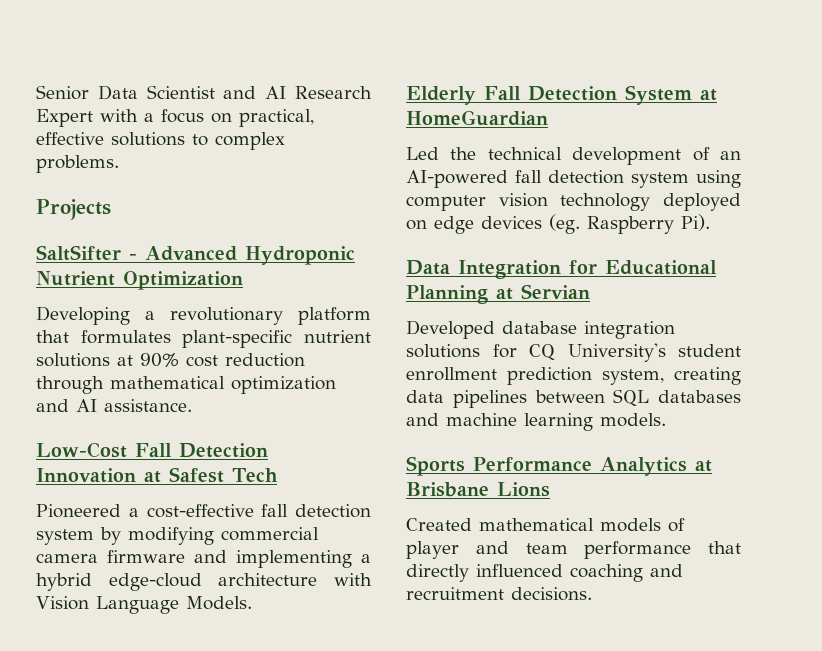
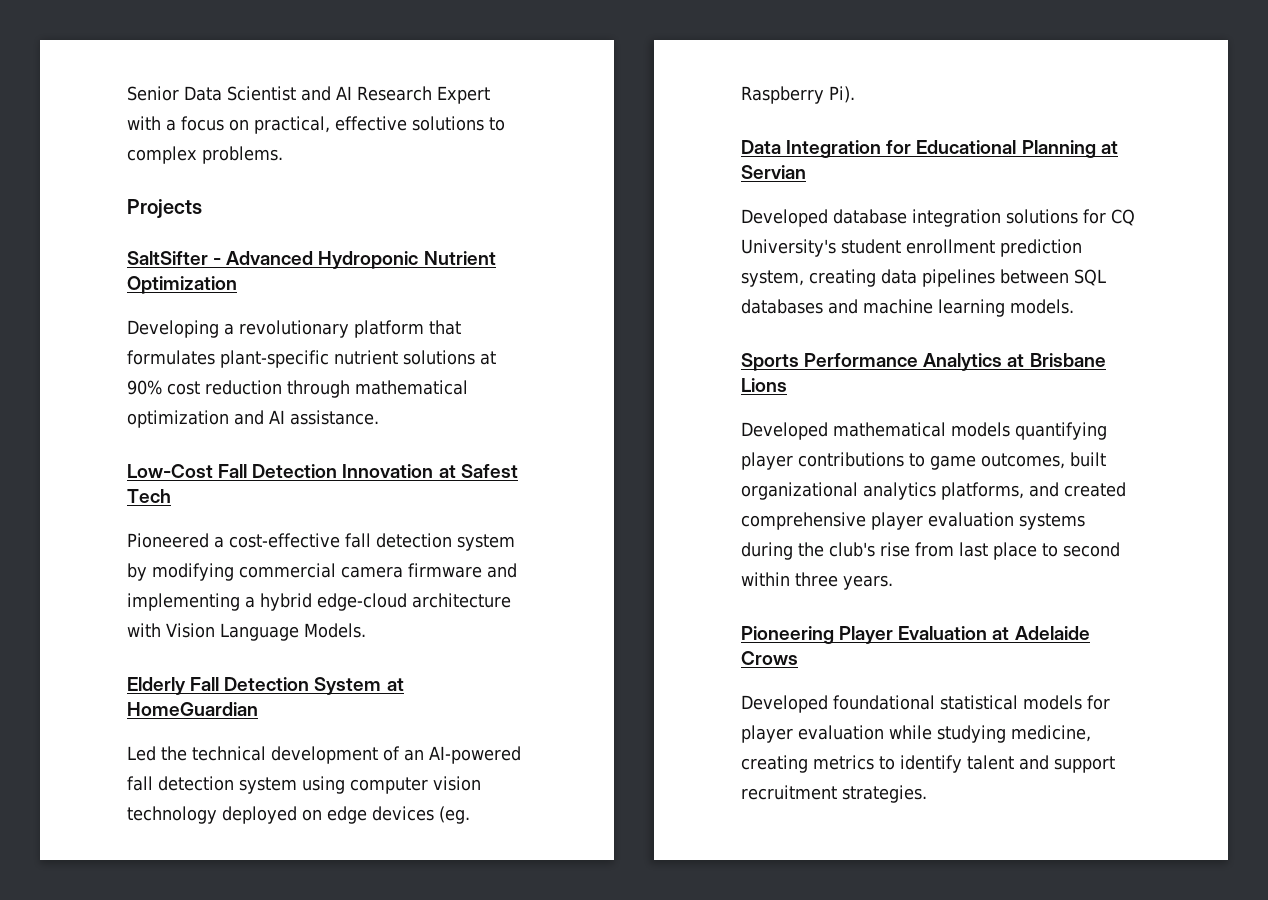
- Created mathematical models of player and team performance that directly influenced coaching and recruitment decisions.
+ Developed mathematical models quantifying player contributions to game outcomes, built organizational analytics platforms, and created comprehensive player evaluation systems during the club's rise from last place to second within three years.
+ Pioneering Player Evaluation at Adelaide Crows
+ Developed foundational statistical models for player evaluation while studying medicine, creating metrics to identify talent and support recruitment strategies.

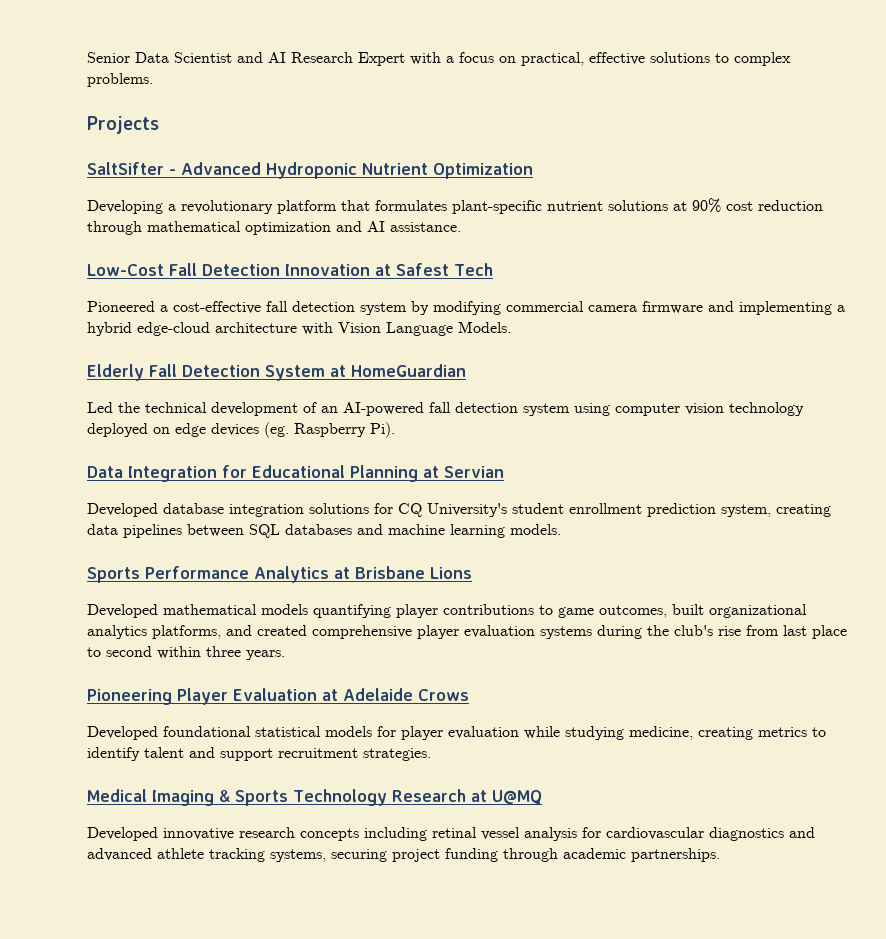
+ Medical Imaging & Sports Technology Research at U@MQ
+ Developed innovative research concepts including retinal vessel analysis for cardiovascular diagnostics and advanced athlete tracking systems, securing project funding through academic partnerships.

